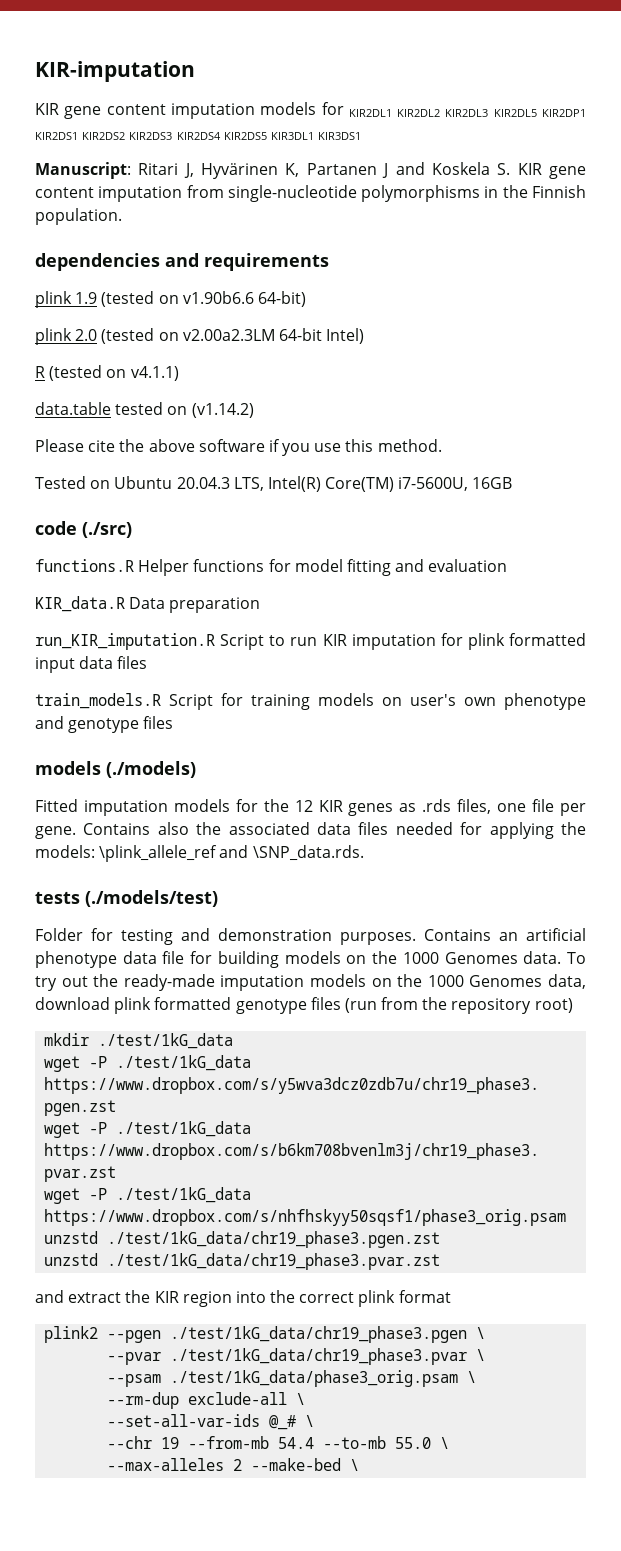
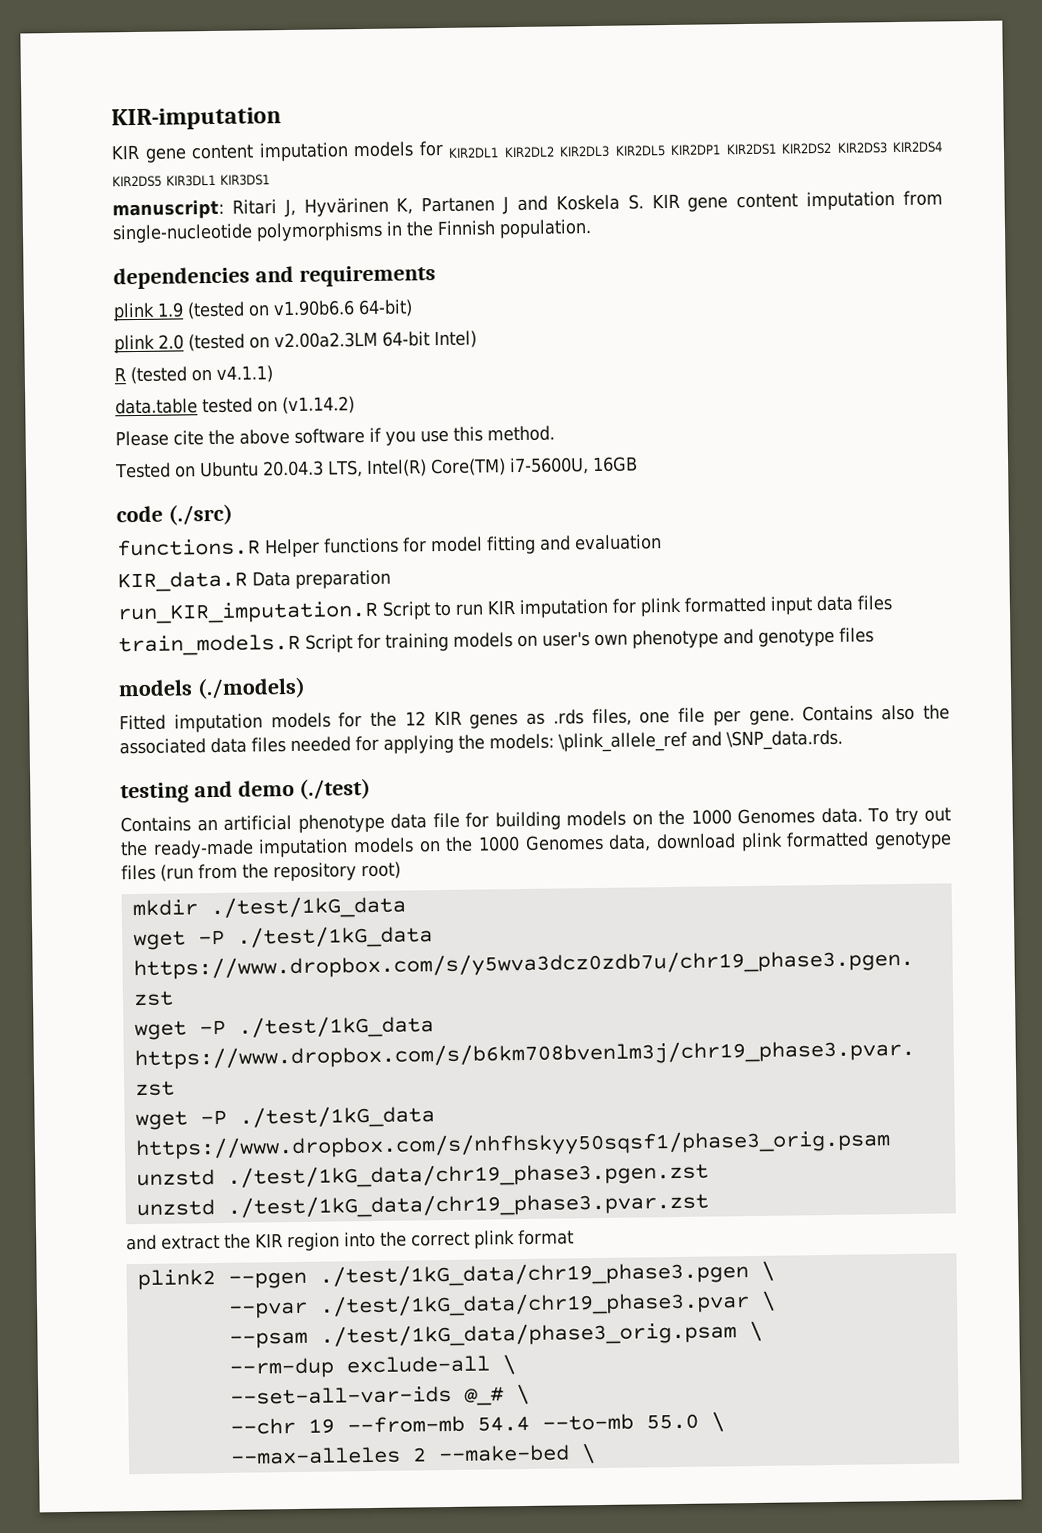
- Manuscript: Ritari J, Hyvärinen K, Partanen J and Koskela S. KIR gene content imputation from single-nucleotide polymorphisms in the Finnish population.
+ manuscript: Ritari J, Hyvärinen K, Partanen J and Koskela S. KIR gene content imputation from single-nucleotide polymorphisms in the Finnish population.
- tests (./models/test)
- Folder for testing and demonstration purposes. Contains an artificial phenotype data file for building models on the 1000 Genomes data.
+ testing and demo (./test)
+ Contains an artificial phenotype data file for building models on the 1000 Genomes data.

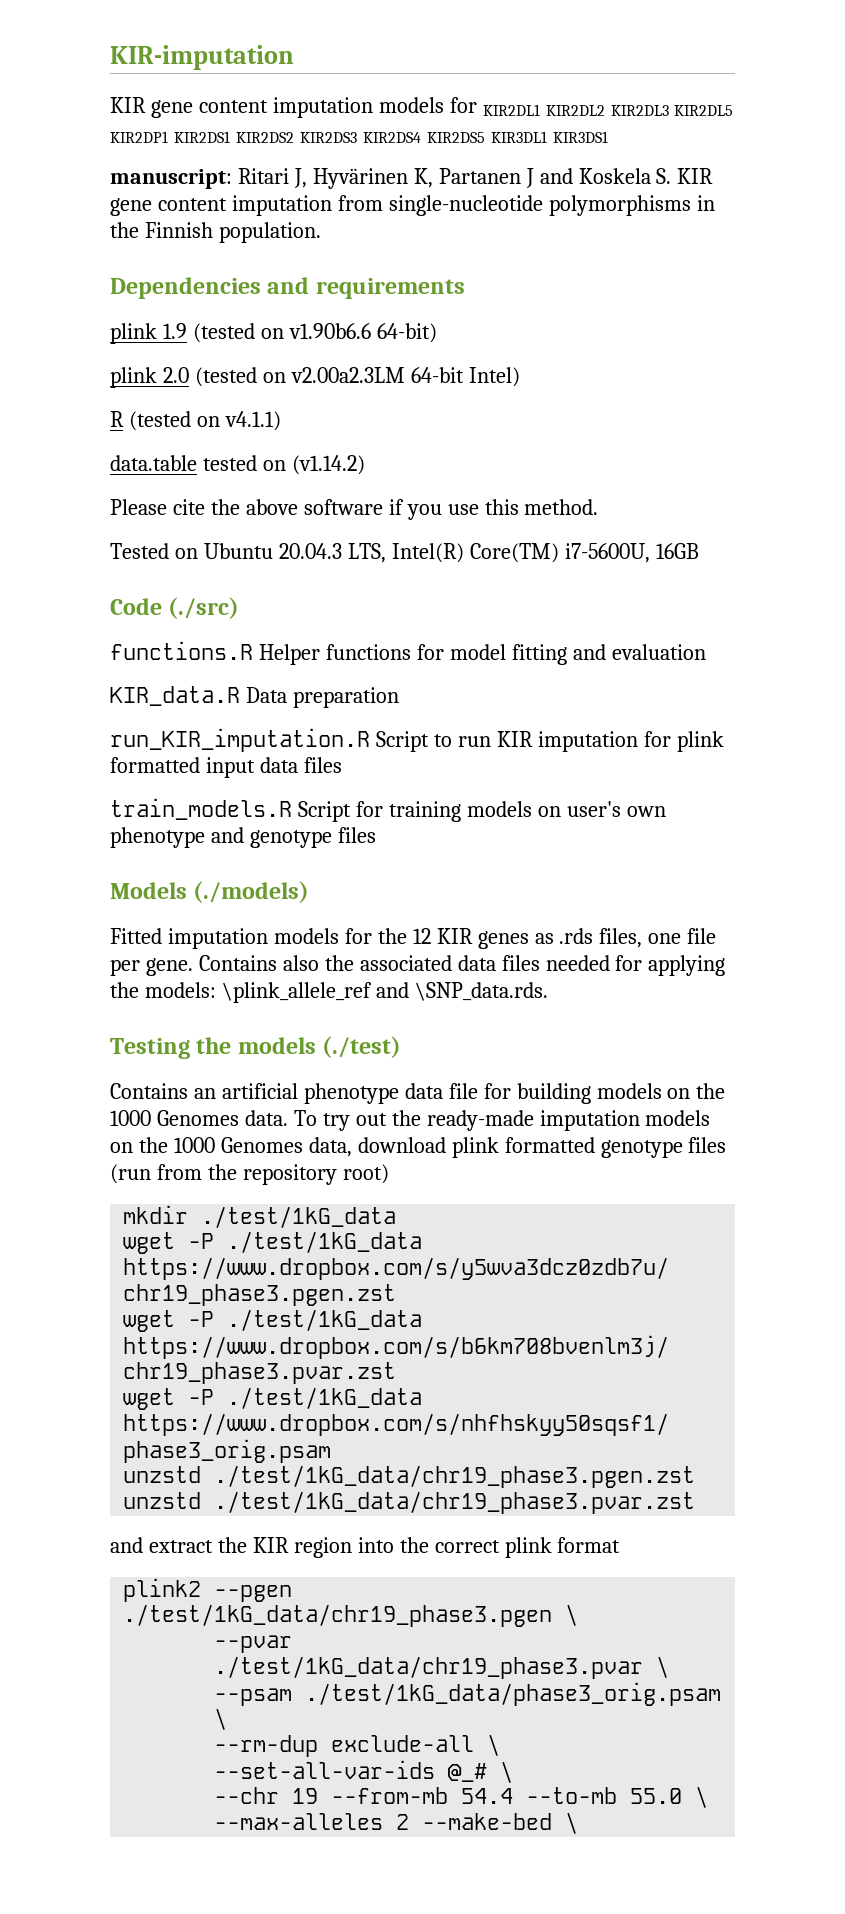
- dependencies and requirements
+ Dependencies and requirements
- code (./src)
+ Code (./src)
- models (./models)
+ Models (./models)
- testing and demo (./test)
+ Testing the models (./test)

